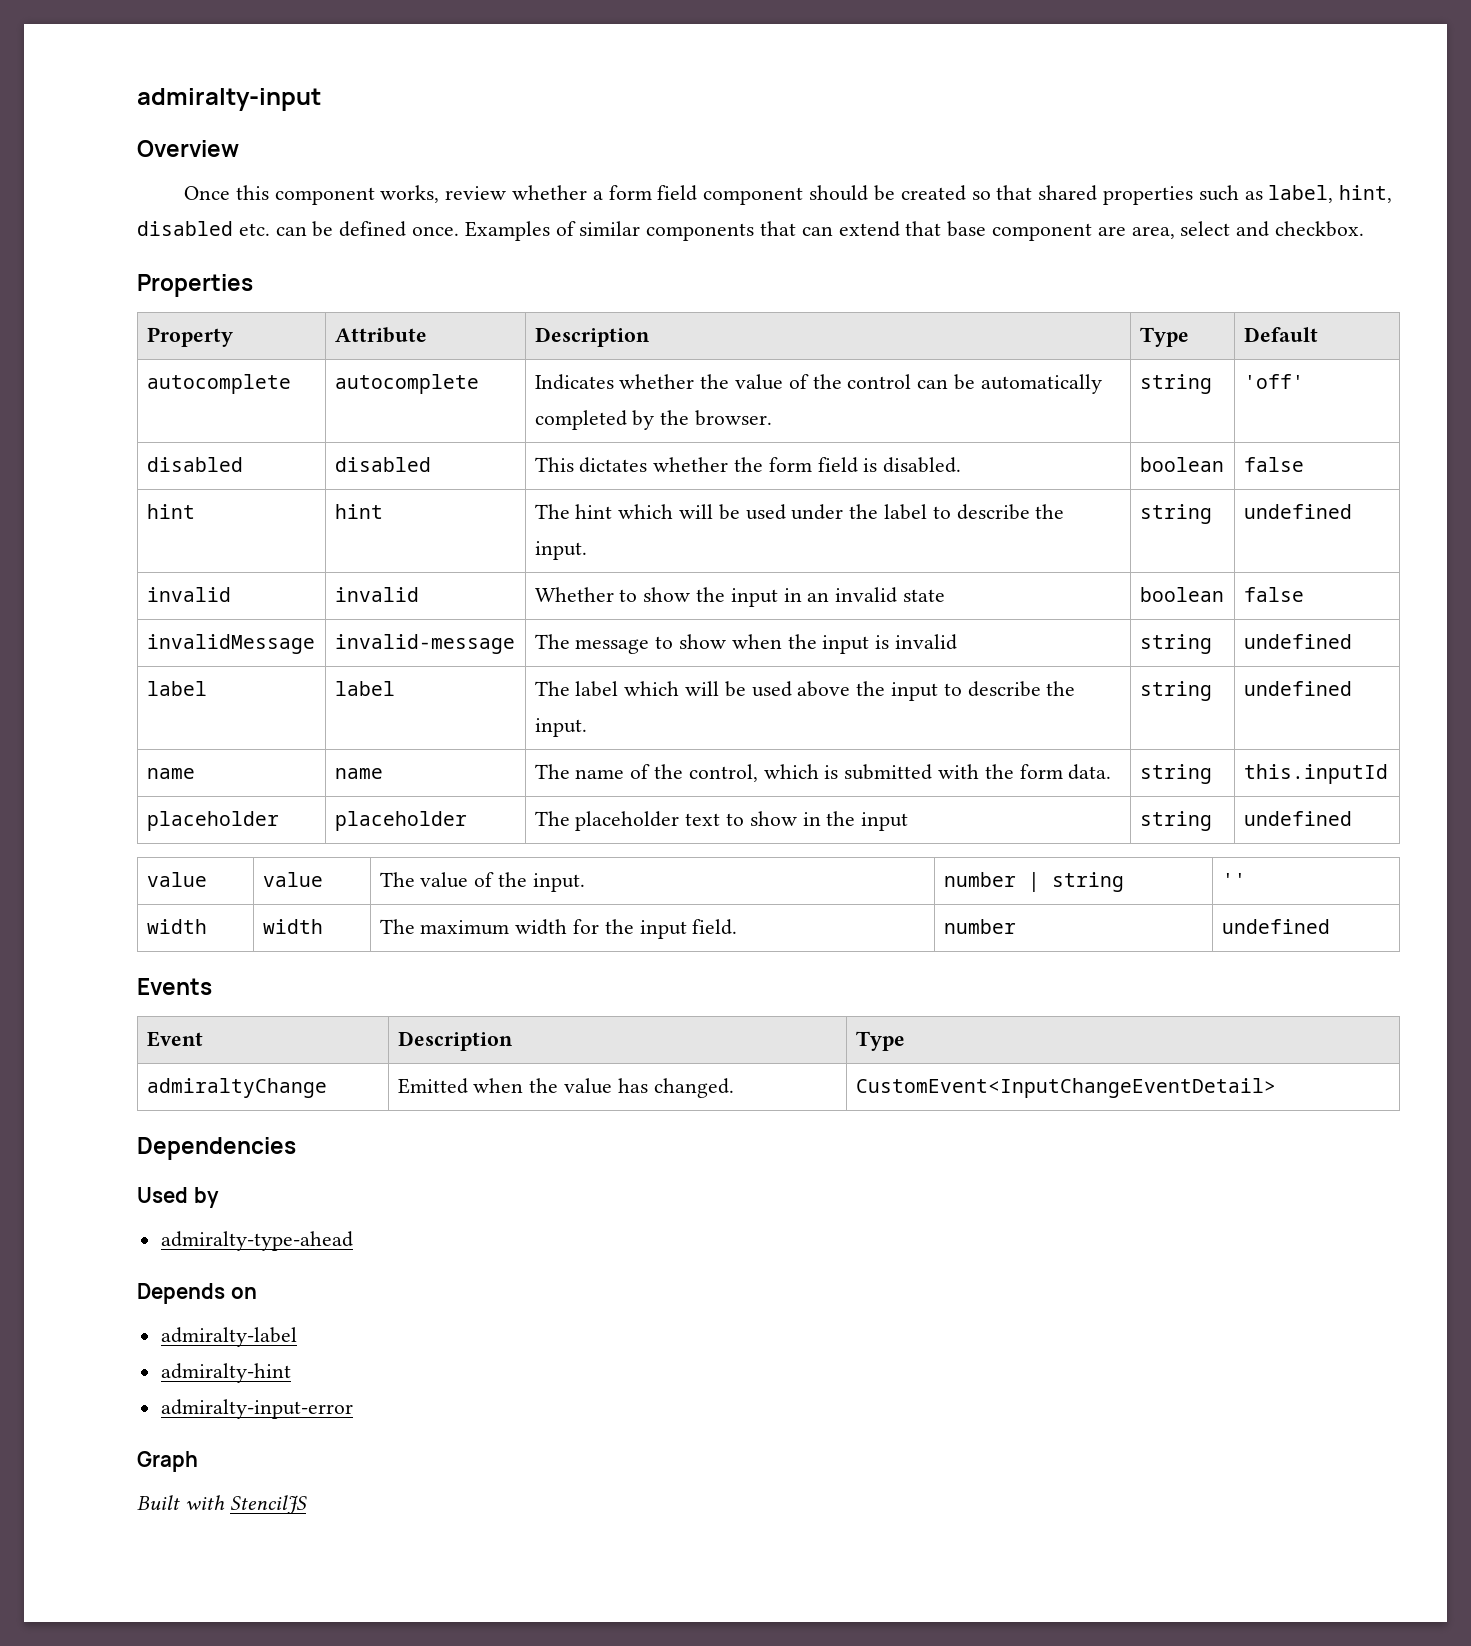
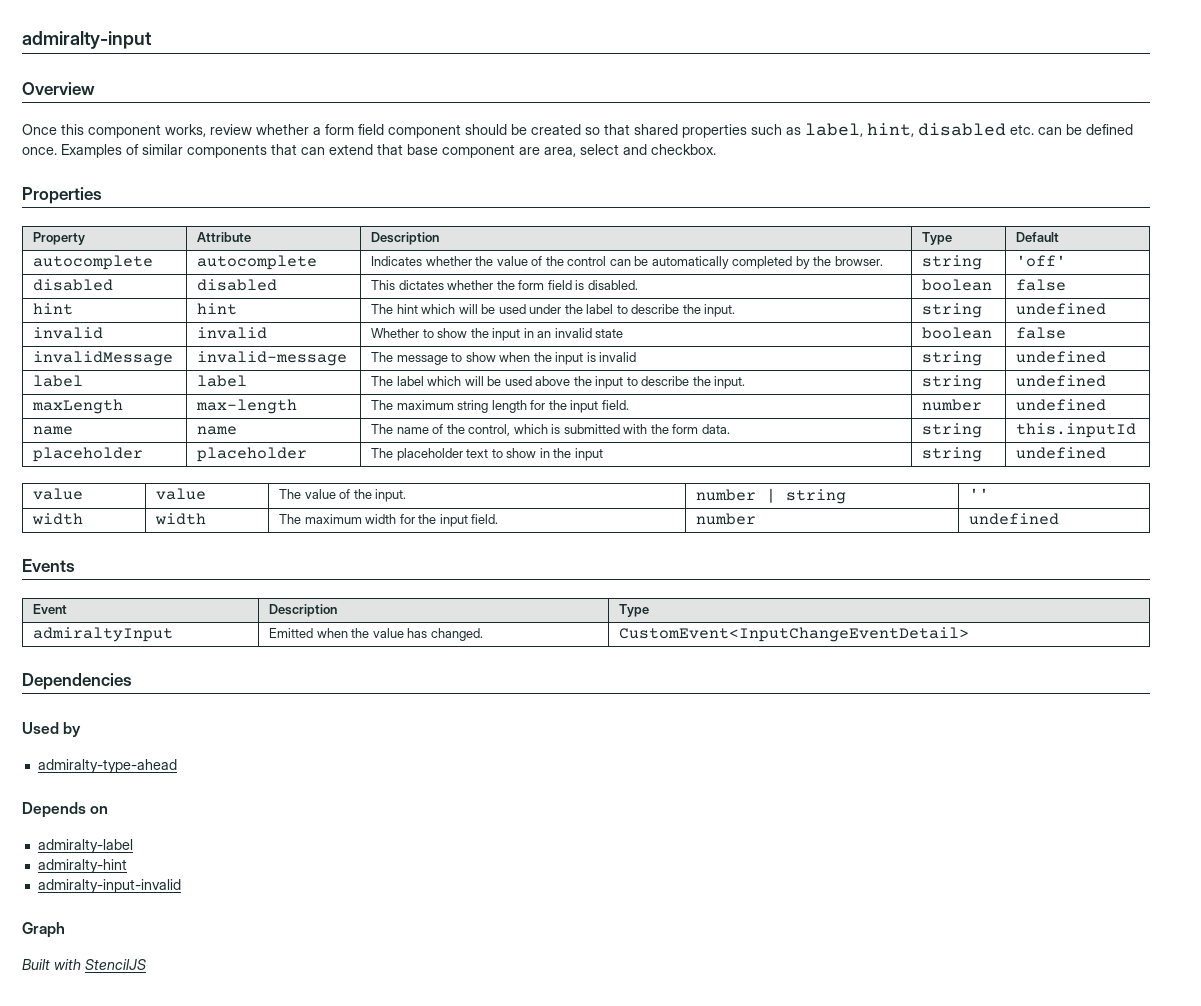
+ maxLength | max-length | The maximum string length for the input field. | number | undefined
- admiraltyChange | Emitted when the value has changed. | CustomEvent<InputChangeEventDetail>
+ admiraltyInput | Emitted when the value has changed. | CustomEvent<InputChangeEventDetail>
- admiralty-input-error
+ admiralty-input-invalid

